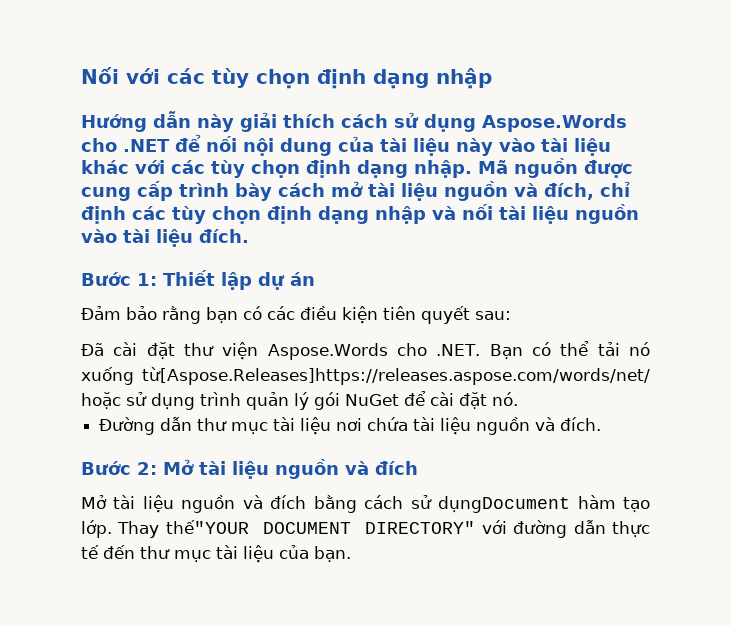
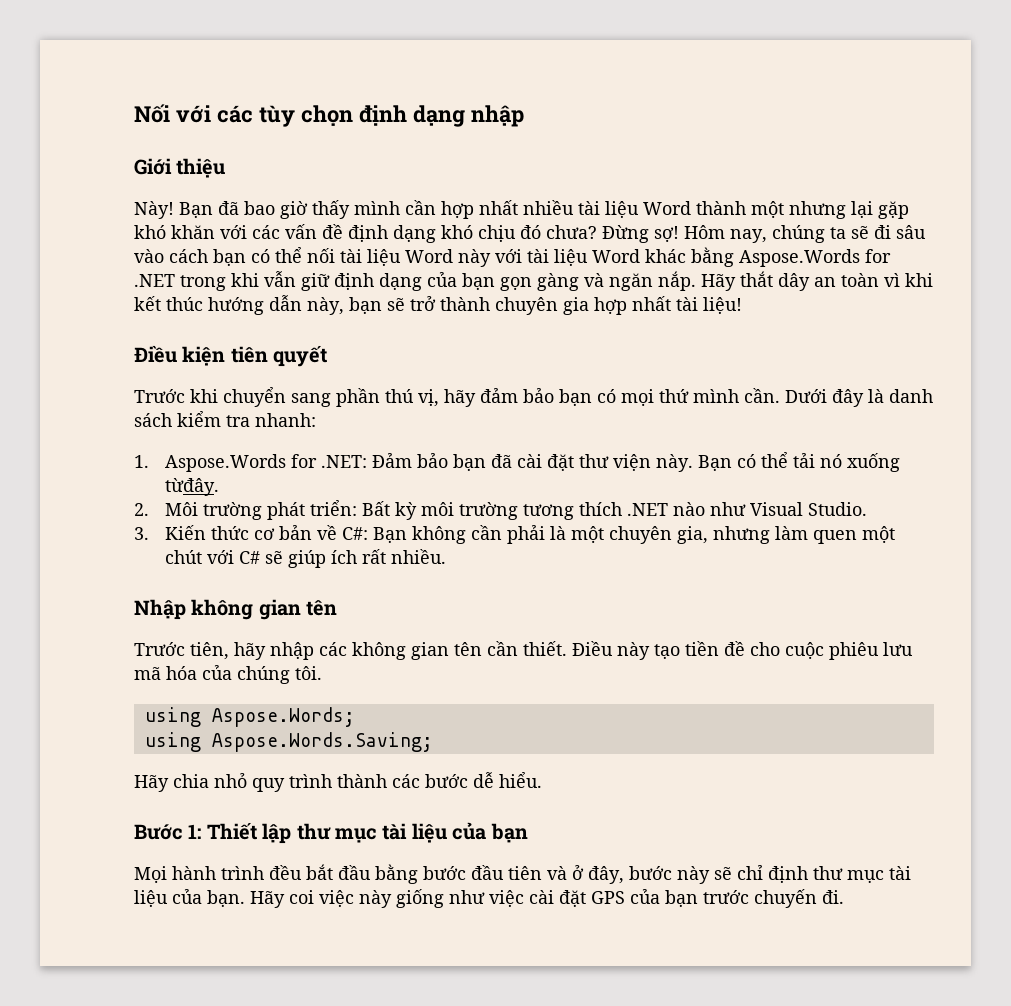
- Hướng dẫn này giải thích cách sử dụng Aspose.Words cho .NET để nối nội dung của tài liệu này vào tài liệu khác với các tùy chọn định dạng nhập. Mã nguồn được cung cấp trình bày cách mở tài liệu nguồn và đích, chỉ định các tùy chọn định dạng nhập và nối tài liệu nguồn vào tài liệu đích.
- Bước 1: Thiết lập dự án
- Đảm bảo rằng bạn có các điều kiện tiên quyết sau:
- Đã cài đặt thư viện Aspose.Words cho .NET. Bạn có thể tải nó xuống từ[Aspose.Releases]https://releases.aspose.com/words/net/ hoặc sử dụng trình quản lý gói NuGet để cài đặt nó.
- Đường dẫn thư mục tài liệu nơi chứa tài liệu nguồn và đích.
- Bước 2: Mở tài liệu nguồn và đích
- Mở tài liệu nguồn và đích bằng cách sử dụngDocument hàm tạo lớp. Thay thế"YOUR DOCUMENT DIRECTORY" với đường dẫn thực tế đến thư mục tài liệu của bạn.
+ Giới thiệu
+ Này! Bạn đã bao giờ thấy mình cần hợp nhất nhiều tài liệu Word thành một nhưng lại gặp khó khăn với các vấn đề định dạng khó chịu đó chưa? Đừng sợ! Hôm nay, chúng ta sẽ đi sâu vào cách bạn có thể nối tài liệu Word này với tài liệu Word khác bằng Aspose.Words for .NET trong khi vẫn giữ định dạng của bạn gọn gàng và ngăn nắp. Hãy thắt dây an toàn vì khi kết thúc hướng dẫn này, bạn sẽ trở thành chuyên gia hợp nhất tài liệu!
+ Điều kiện tiên quyết
+ Trước khi chuyển sang phần thú vị, hãy đảm bảo bạn có mọi thứ mình cần. Dưới đây là danh sách kiểm tra nhanh:
+ 1. Aspose.Words for .NET: Đảm bảo bạn đã cài đặt thư viện này. Bạn có thể tải nó xuống từđây.
+ 2. Môi trường phát triển: Bất kỳ môi trường tương thích .NET nào như Visual Studio.
+ 3. Kiến thức cơ bản về C#: Bạn không cần phải là một chuyên gia, nhưng làm quen một chút với C# sẽ giúp ích rất nhiều.
+ Nhập không gian tên
+ Trước tiên, hãy nhập các không gian tên cần thiết. Điều này tạo tiền đề cho cuộc phiêu lưu mã hóa của chúng tôi.
+ using Aspose.Words;
+ using Aspose.Words.Saving;
+ Hãy chia nhỏ quy trình thành các bước dễ hiểu.
+ Bước 1: Thiết lập thư mục tài liệu của bạn
+ Mọi hành trình đều bắt đầu bằng bước đầu tiên và ở đây, bước này sẽ chỉ định thư mục tài liệu của bạn.
+ Hãy coi việc này giống như việc cài đặt GPS của bạn trước chuyến đi.

